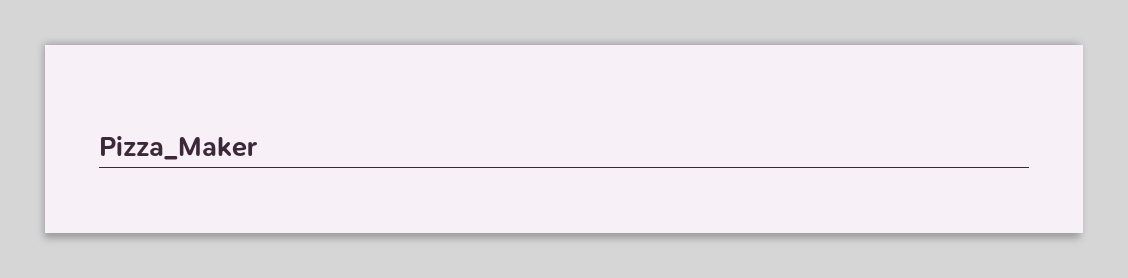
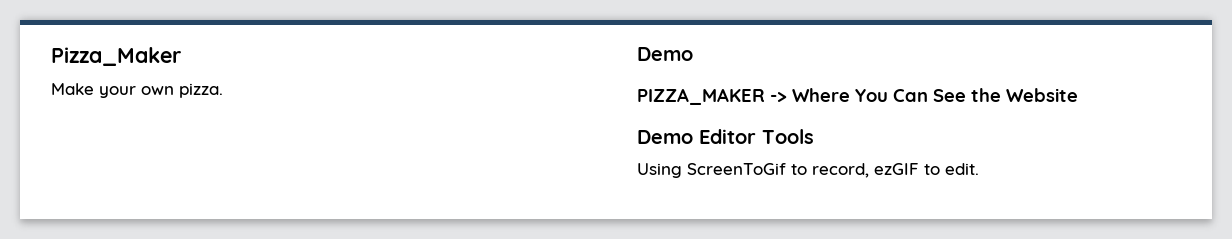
+ Make your own pizza.
+ Demo
+ PIZZA_MAKER -> Where You Can See the Website
+ Demo Editor Tools
+ Using ScreenToGif to record, ezGIF to edit.

